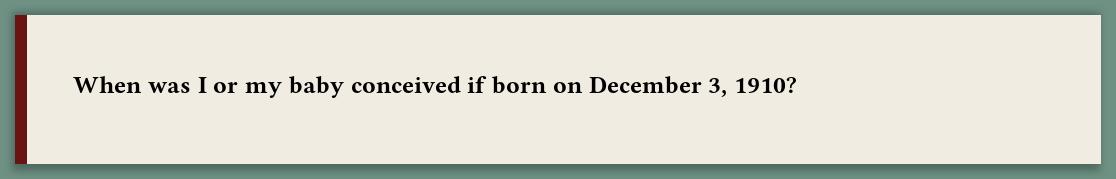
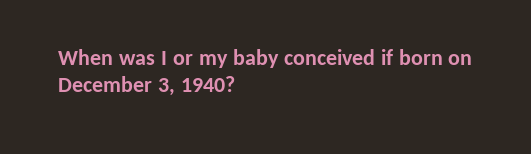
- When was I or my baby conceived if born on December 3, 1910?
+ When was I or my baby conceived if born on December 3, 1940?

